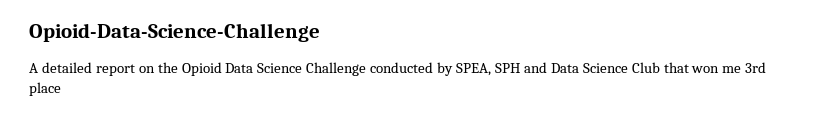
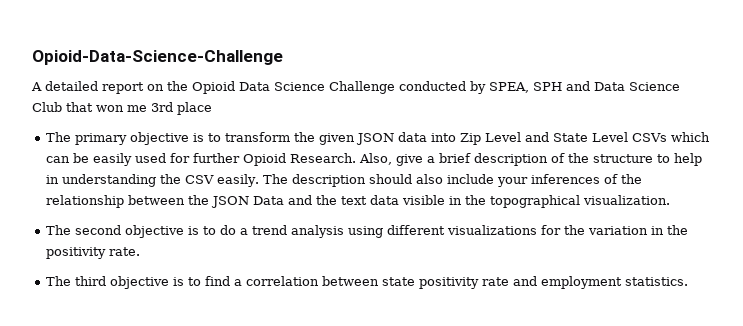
+ The primary objective is to transform the given JSON data into Zip Level and State Level CSVs which can be easily used for further Opioid Research. Also, give a brief description of the structure to help in understanding the CSV easily. The description should also include your inferences of the relationship between the JSON Data and the text data visible in the topographical visualization.
+ The second objective is to do a trend analysis using different visualizations for the variation in the positivity rate.
+ The third objective is to find a correlation between state positivity rate and employment statistics.

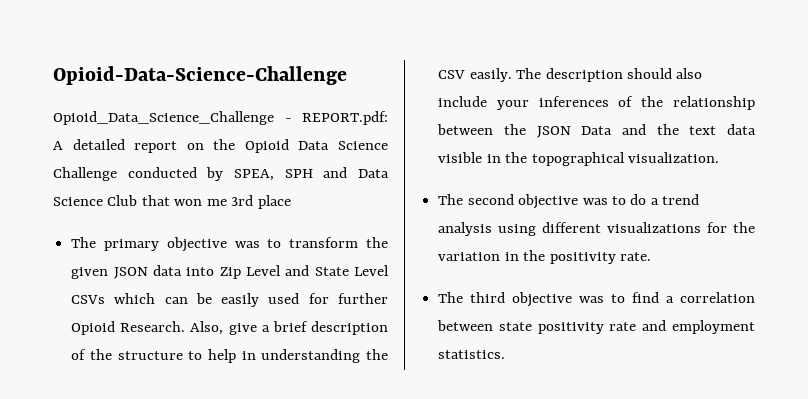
- A detailed report on the Opioid Data Science Challenge conducted by SPEA, SPH and Data Science Club that won me 3rd place
+ Opioid_Data_Science_Challenge - REPORT.pdf: A detailed report on the Opioid Data Science Challenge conducted by SPEA, SPH and Data Science Club that won me 3rd place
- The primary objective is to transform the given JSON data into Zip Level and State Level CSVs which can be easily used for further Opioid Research.
+ The primary objective was to transform the given JSON data into Zip Level and State Level CSVs which can be easily used for further Opioid Research.
- The second objective is to do a trend analysis using different visualizations for the variation in the positivity rate.
+ The second objective was to do a trend analysis using different visualizations for the variation in the positivity rate.
- The third objective is to find a correlation between state positivity rate and employment statistics.
+ The third objective was to find a correlation between state positivity rate and employment statistics.

